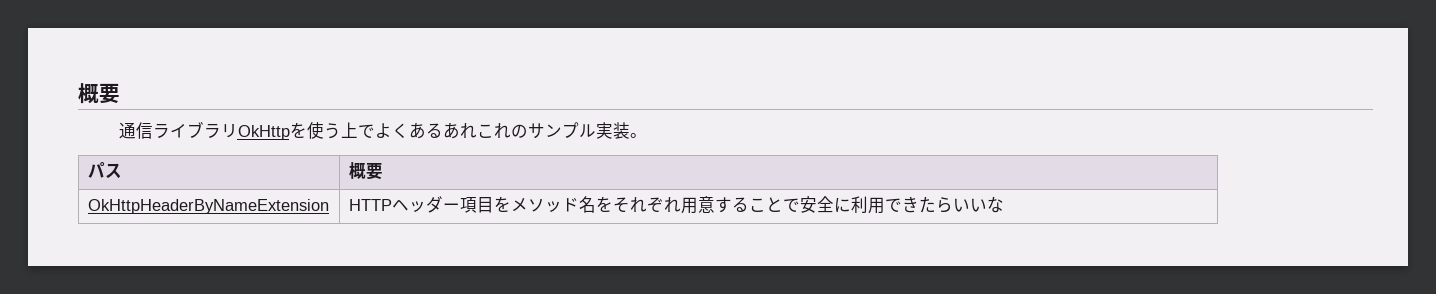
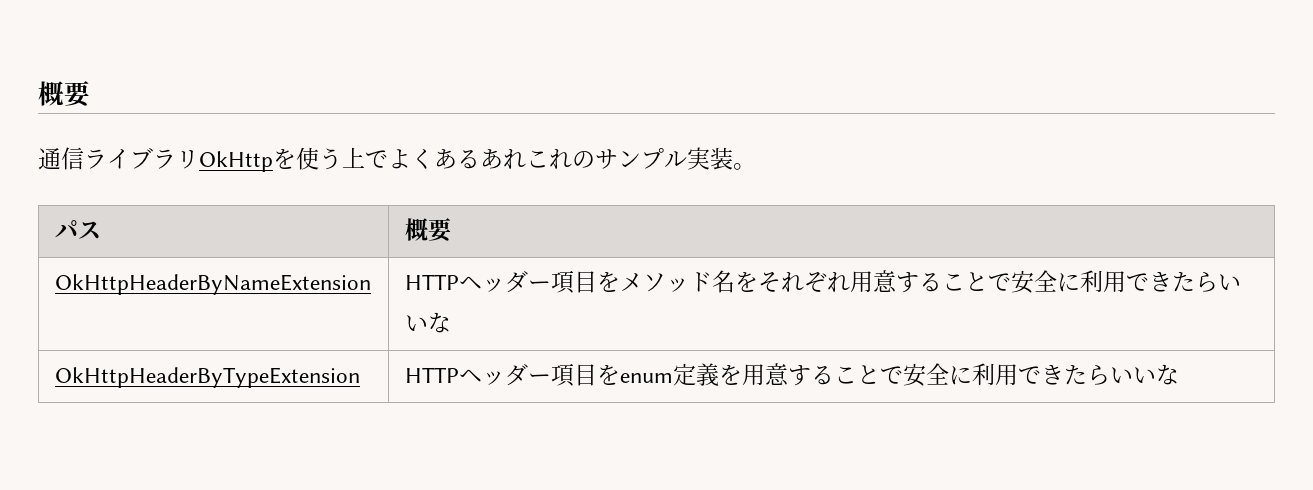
+ OkHttpHeaderByTypeExtension | HTTPヘッダー項目をenum定義を用意することで安全に利用できたらいいな

